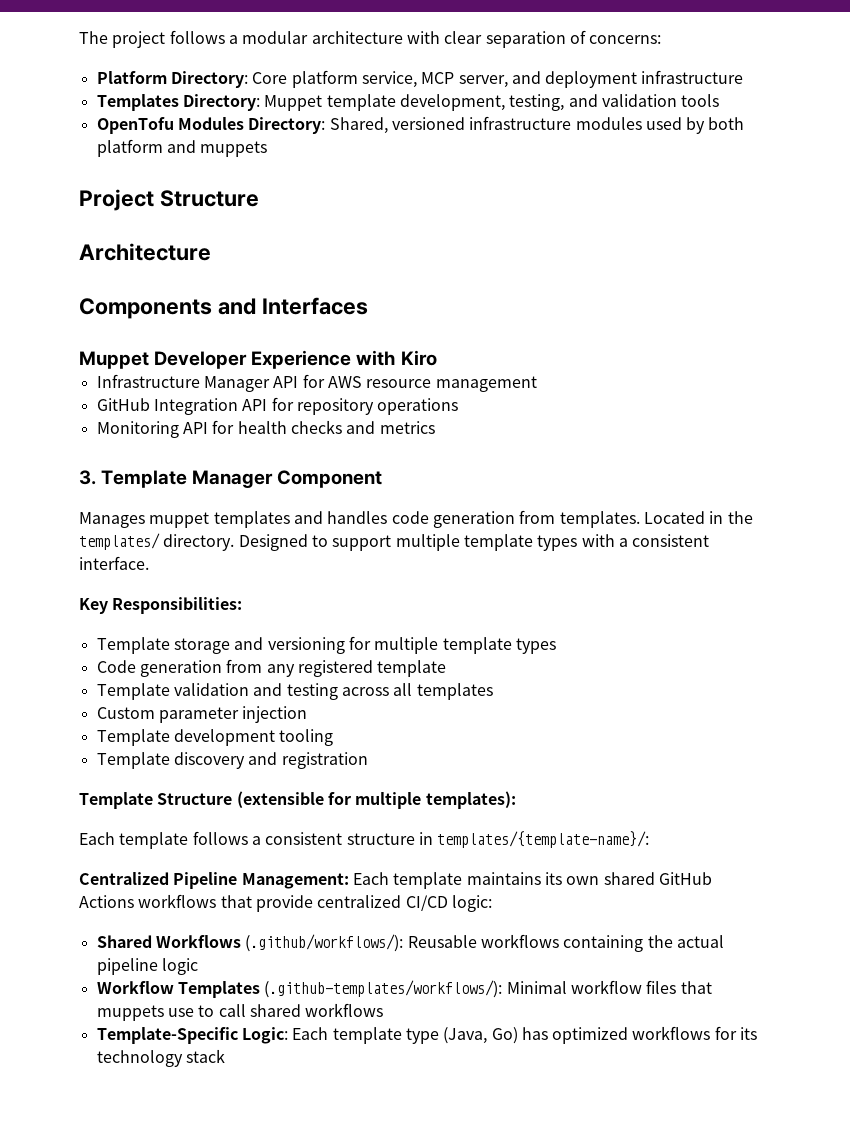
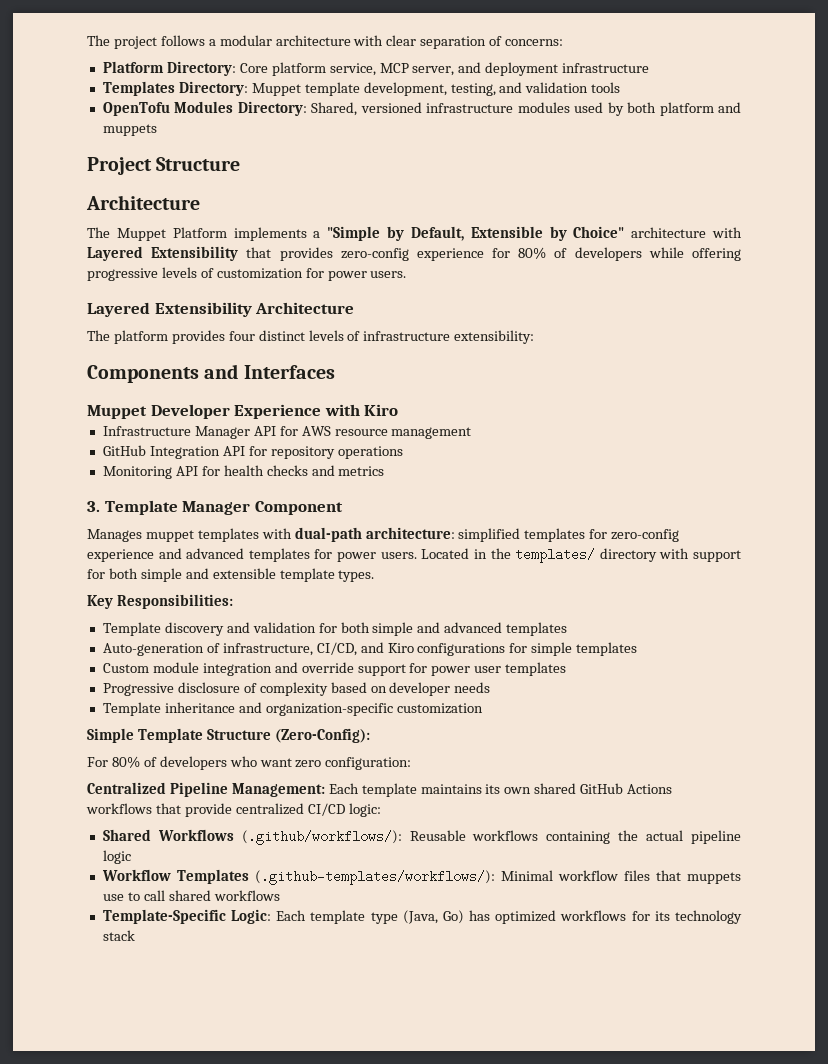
+ The Muppet Platform implements a "Simple by Default, Extensible by Choice" architecture with Layered Extensibility that provides zero-config experience for 80% of developers while offering progressive levels of customization for power users.
+ Layered Extensibility Architecture
+ The platform provides four distinct levels of infrastructure extensibility:
- Manages muppet templates and handles code generation from templates. Located in the templates/ directory. Designed to support multiple template types with a consistent interface.
+ Manages muppet templates with dual-path architecture: simplified templates for zero-config experience and advanced templates for power users. Located in the templates/ directory with support for both simple and extensible template types.
  Key Responsibilities:
- Template storage and versioning for multiple template types
- Code generation from any registered template
- Template validation and testing across all templates
- Custom parameter injection
- Template development tooling
- Template discovery and registration
- Template Structure (extensible for multiple templates):
- Each template follows a consistent structure in templates/{template-name}/:
+ Template discovery and validation for both simple and advanced templates
+ Auto-generation of infrastructure, CI/CD, and Kiro configurations for simple templates
+ Custom module integration and override support for power user templates
+ Progressive disclosure of complexity based on developer needs
+ Template inheritance and organization-specific customization
+ Simple Template Structure (Zero-Config):
+ For 80% of developers who want zero configuration:

